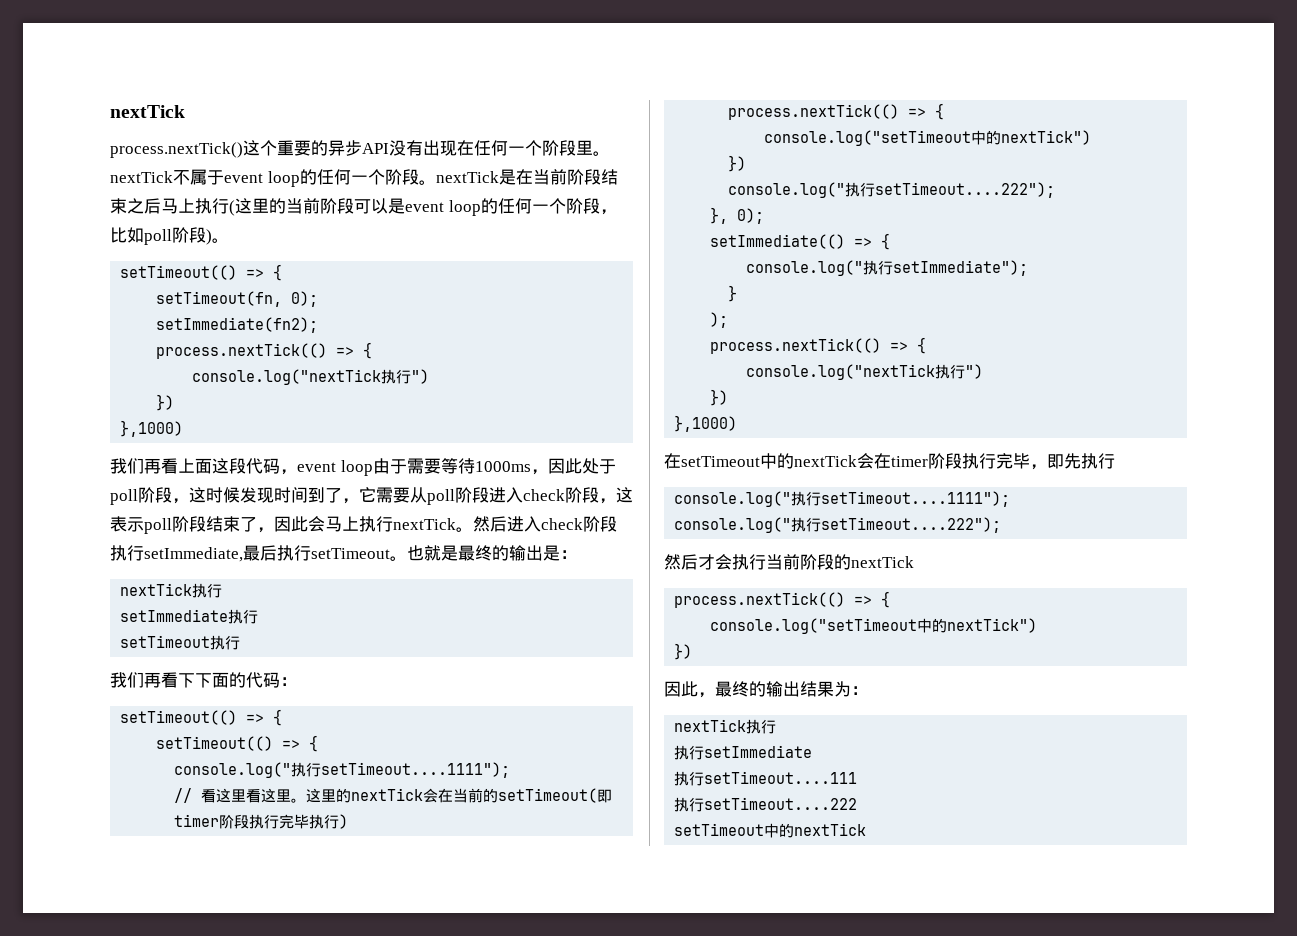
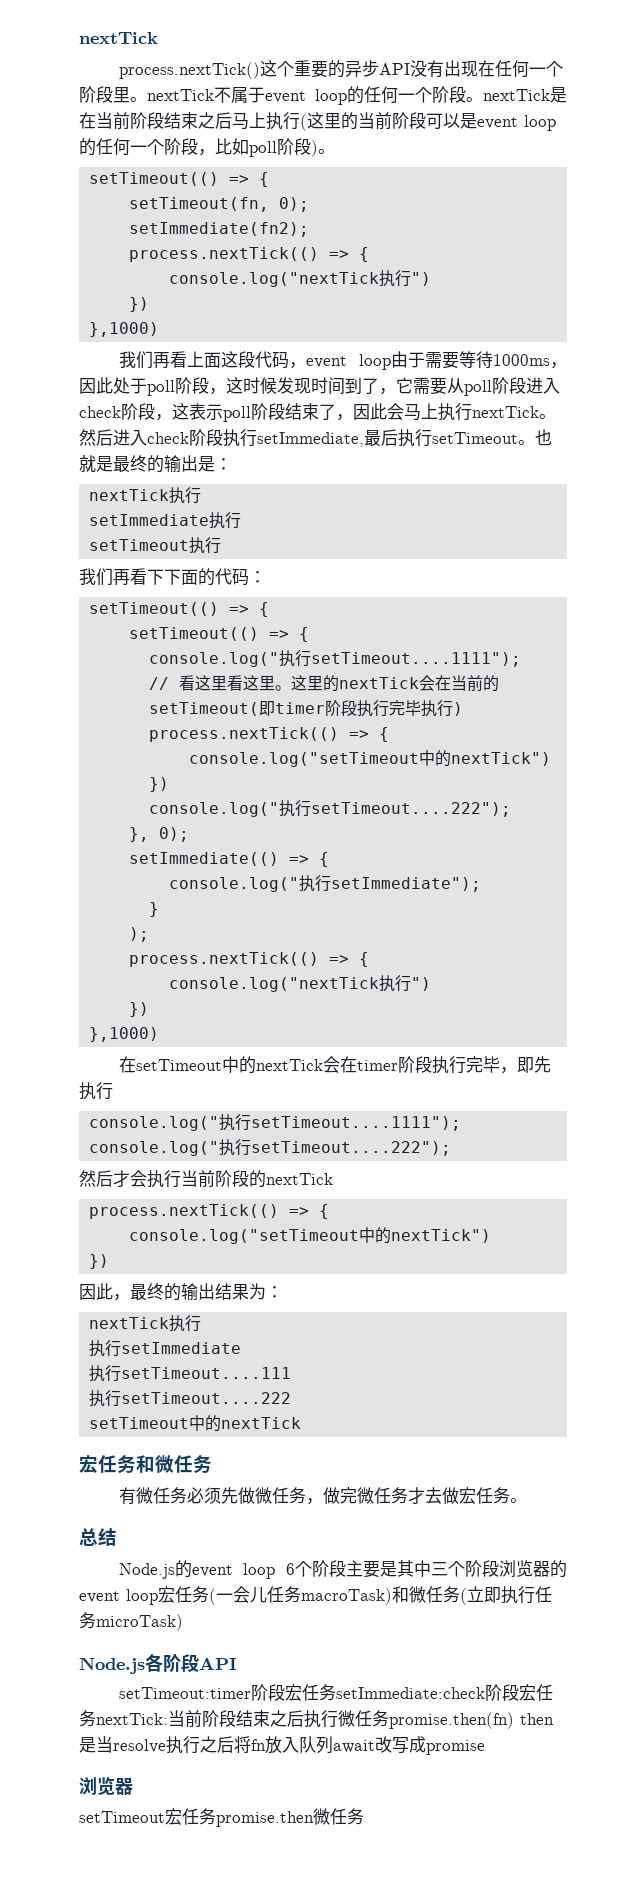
+ 宏任务和微任务
+ 有微任务必须先做微任务，做完微任务才去做宏任务。
+ 总结
+ Node.js的event loop 6个阶段主要是其中三个阶段浏览器的event loop宏任务(一会儿任务macroTask)和微任务(立即执行任务microTask)
+ Node.js各阶段API
+ setTimeout:timer阶段宏任务setImmediate:check阶段宏任务nextTick:当前阶段结束之后执行微任务promise.then(fn) then是当resolve执行之后将fn放入队列await改写成promise
+ 浏览器
+ setTimeout宏任务promise.then微任务

